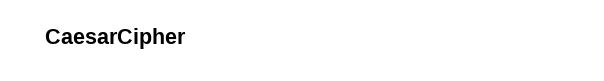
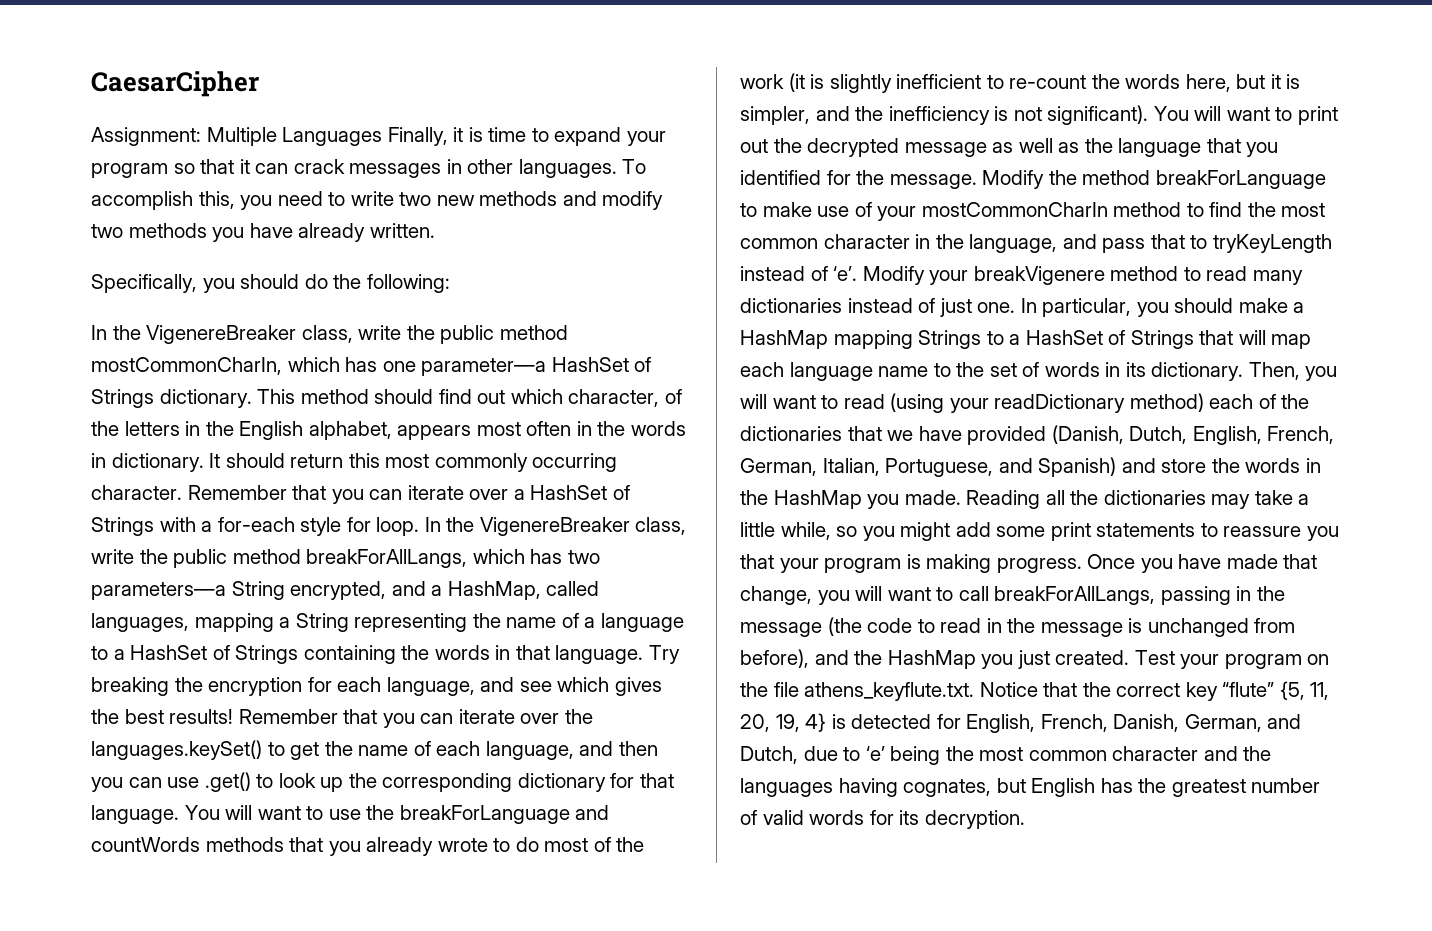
+ Assignment: Multiple Languages Finally, it is time to expand your program so that it can crack messages in other languages. To accomplish this, you need to write two new methods and modify two methods you have already written.
+ Specifically, you should do the following:
+ In the VigenereBreaker class, write the public method mostCommonCharIn, which has one parameter—a HashSet of Strings dictionary. This method should find out which character, of the letters in the English alphabet, appears most often in the words in dictionary. It should return this most commonly occurring character. Remember that you can iterate over a HashSet of Strings with a for-each style for loop. In the VigenereBreaker class, write the public method breakForAllLangs, which has two parameters—a String encrypted, and a HashMap, called languages, mapping a String representing the name of a language to a HashSet of Strings containing the words in that language. Try breaking the encryption for each language, and see which gives the best results! Remember that you can iterate over the languages.keySet() to get the name of each language, and then you can use .get() to look up the corresponding dictionary for that language. You will want to use the breakForLanguage and countWords methods that you already wrote to do most of the work (it is slightly inefficient to re-count the words here, but it is simpler, and the inefficiency is not significant). You will want to print out the decrypted message as well as the language that you identified for the message. Modify the method breakForLanguage to make use of your mostCommonCharIn method to find the most common character in the language, and pass that to tryKeyLength instead of ‘e’. Modify your breakVigenere method to read many dictionaries instead of just one. In particular, you should make a HashMap mapping Strings to a HashSet of Strings that will map each language name to the set of words in its dictionary. Then, you will want to read (using your readDictionary method) each of the dictionaries that we have provided (Danish, Dutch, English, French, German, Italian, Portuguese, and Spanish) and store the words in the HashMap you made. Reading all the dictionaries may take a little while, so you might add some print statements to reassure you that your program is making progress. Once you have made that change, you will want to call breakForAllLangs, passing in the message (the code to read in the message is unchanged from before), and the HashMap you just created. Test your program on the file athens_keyflute.txt. Notice that the correct key “flute” {5, 11, 20, 19, 4} is detected for English, French, Danish, German, and Dutch, due to ‘e’ being the most common character and the languages having cognates, but English has the greatest number of valid words for its decryption.

